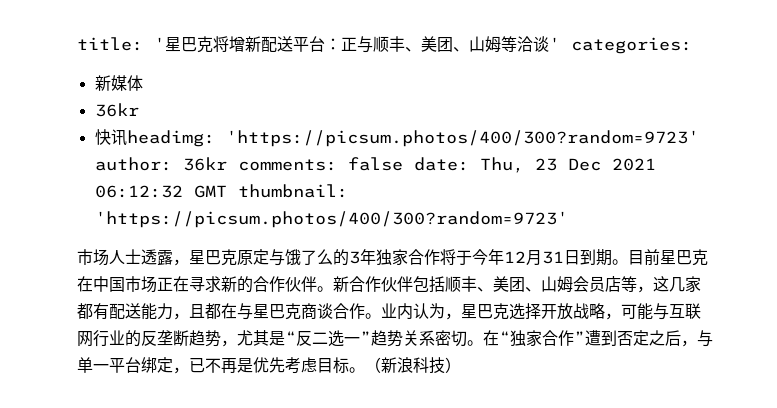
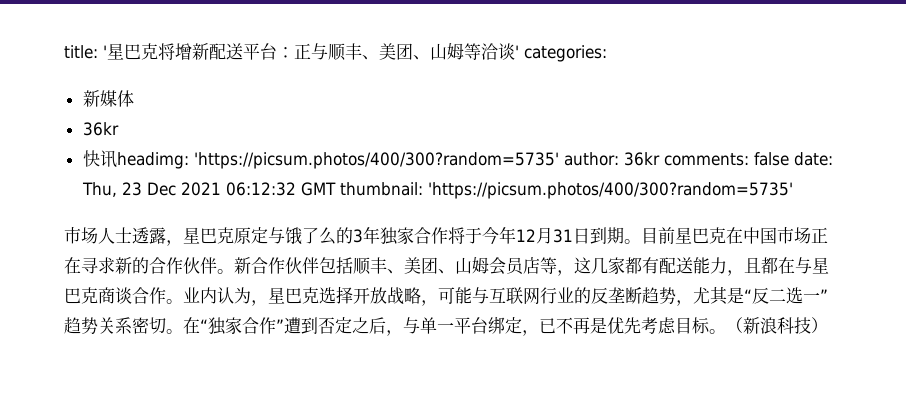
- 快讯headimg: 'https://picsum.photos/400/300?random=9723' author: 36kr comments: false date: Thu, 23 Dec 2021 06:12:32 GMT thumbnail: 'https://picsum.photos/400/300?random=9723'
+ 快讯headimg: 'https://picsum.photos/400/300?random=5735' author: 36kr comments: false date: Thu, 23 Dec 2021 06:12:32 GMT thumbnail: 'https://picsum.photos/400/300?random=5735'

